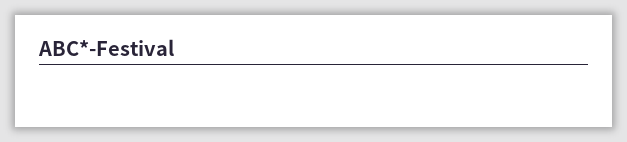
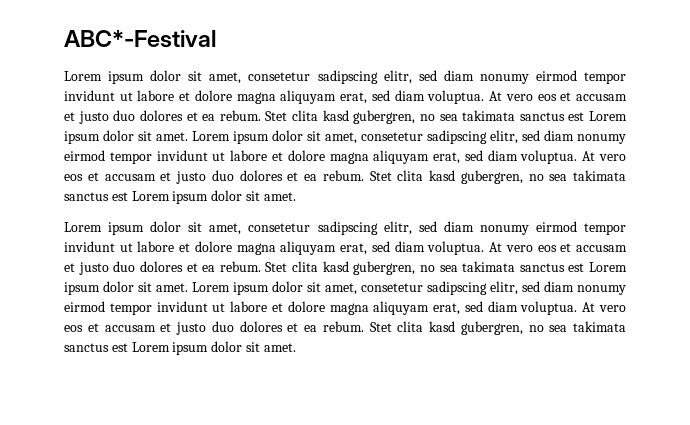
  ABC*-Festival
+ Lorem ipsum dolor sit amet, consetetur sadipscing elitr, sed diam nonumy eirmod tempor invidunt ut labore et dolore magna aliquyam erat, sed diam voluptua. At vero eos et accusam et justo duo dolores et ea rebum. Stet clita kasd gubergren, no sea takimata sanctus est Lorem ipsum dolor sit amet. Lorem ipsum dolor sit amet, consetetur sadipscing elitr, sed diam nonumy eirmod tempor invidunt ut labore et dolore magna aliquyam erat, sed diam voluptua. At vero eos et accusam et justo duo dolores et ea rebum. Stet clita kasd gubergren, no sea takimata sanctus est Lorem ipsum dolor sit amet.
+ Lorem ipsum dolor sit amet, consetetur sadipscing elitr, sed diam nonumy eirmod tempor invidunt ut labore et dolore magna aliquyam erat, sed diam voluptua. At vero eos et accusam et justo duo dolores et ea rebum. Stet clita kasd gubergren, no sea takimata sanctus est Lorem ipsum dolor sit amet. Lorem ipsum dolor sit amet, consetetur sadipscing elitr, sed diam nonumy eirmod tempor invidunt ut labore et dolore magna aliquyam erat, sed diam voluptua. At vero eos et accusam et justo duo dolores et ea rebum. Stet clita kasd gubergren, no sea takimata sanctus est Lorem ipsum dolor sit amet.

